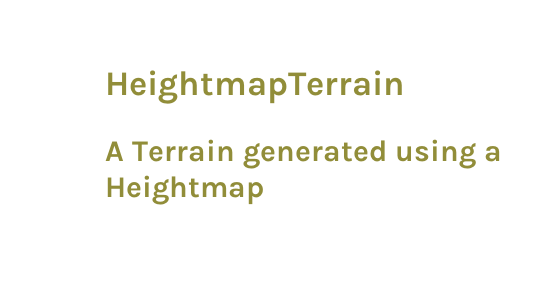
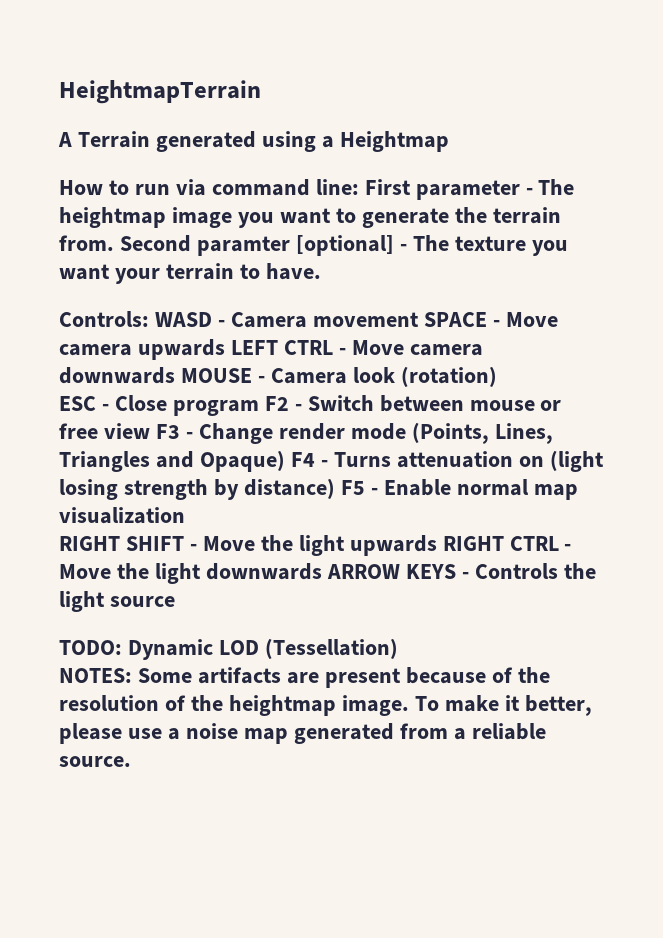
+ How to run via command line: First parameter - The heightmap image you want to generate the terrain from. Second paramter [optional] - The texture you want your terrain to have.
+ Controls: WASD - Camera movement SPACE - Move camera upwards LEFT CTRL - Move camera downwards MOUSE - Camera look (rotation)
+ ESC - Close program F2 - Switch between mouse or free view F3 - Change render mode (Points, Lines, Triangles and Opaque) F4 - Turns attenuation on (light losing strength by distance) F5 - Enable normal map visualization
+ RIGHT SHIFT - Move the light upwards RIGHT CTRL - Move the light downwards ARROW KEYS - Controls the light source
+ TODO: Dynamic LOD (Tessellation)
+ NOTES: Some artifacts are present because of the resolution of the heightmap image. To make it better, please use a noise map generated from a reliable source.

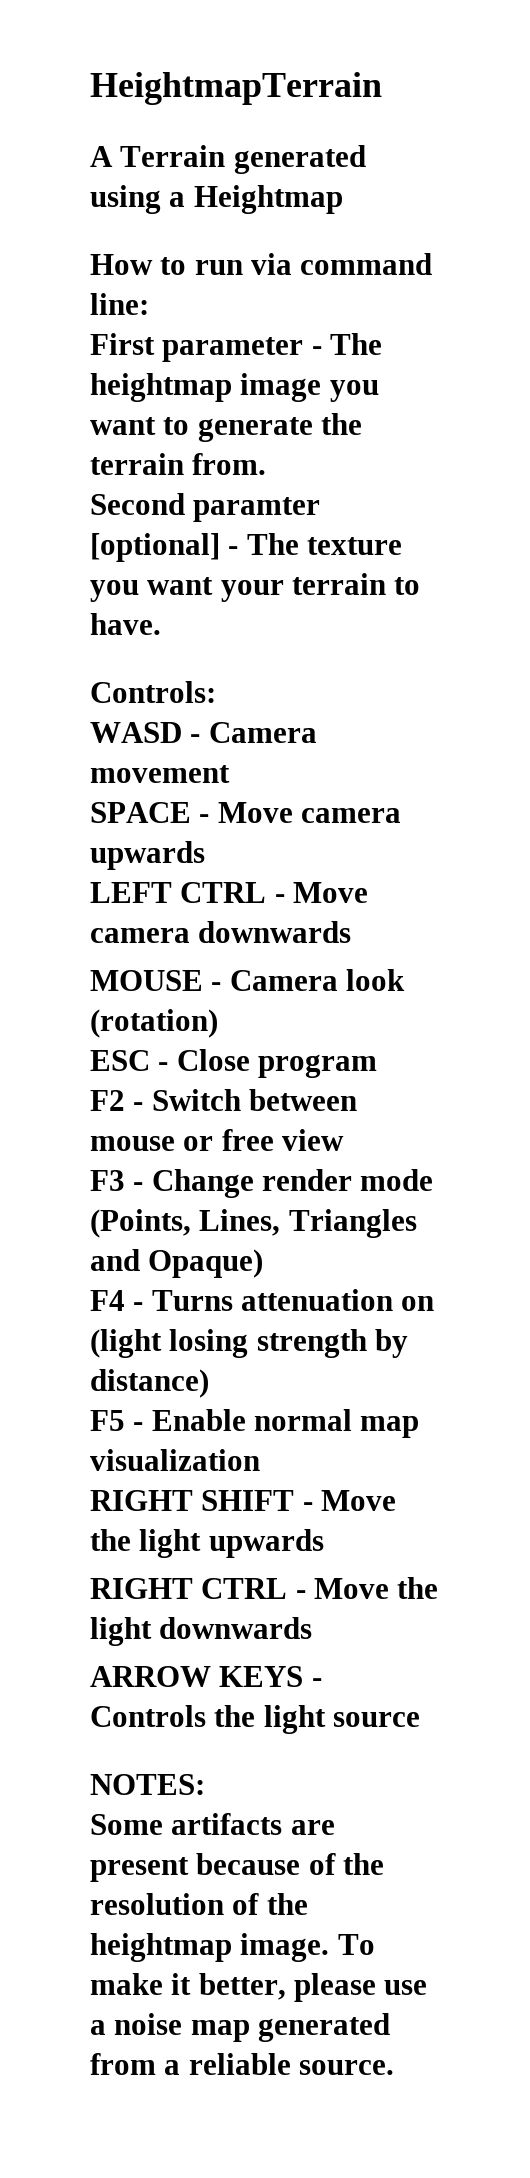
- How to run via command line: First parameter - The heightmap image you want to generate the terrain from. Second paramter [optional] - The texture you want your terrain to have.
+ How to run via command line:
+ First parameter - The heightmap image you want to generate the terrain from.
+ Second paramter [optional] - The texture you want your terrain to have.
- Controls: WASD - Camera movement SPACE - Move camera upwards LEFT CTRL - Move camera downwards MOUSE - Camera look (rotation)
+ Controls:
+ WASD - Camera movement
+ SPACE - Move camera upwards
+ LEFT CTRL - Move camera downwards
+ MOUSE - Camera look (rotation)
- ESC - Close program F2 - Switch between mouse or free view F3 - Change render mode (Points, Lines, Triangles and Opaque) F4 - Turns attenuation on (light losing strength by distance) F5 - Enable normal map visualization
+ ESC - Close program
+ F2 - Switch between mouse or free view
+ F3 - Change render mode (Points, Lines, Triangles and Opaque)
+ F4 - Turns attenuation on (light losing strength by distance)
+ F5 - Enable normal map visualization
- RIGHT SHIFT - Move the light upwards RIGHT CTRL - Move the light downwards ARROW KEYS - Controls the light source
+ RIGHT SHIFT - Move the light upwards
+ RIGHT CTRL - Move the light downwards
+ ARROW KEYS - Controls the light source
- TODO: Dynamic LOD (Tessellation)
- NOTES: Some artifacts are present because of the resolution of the heightmap image.
+ NOTES:
+ Some artifacts are present because of the resolution of the heightmap image.

